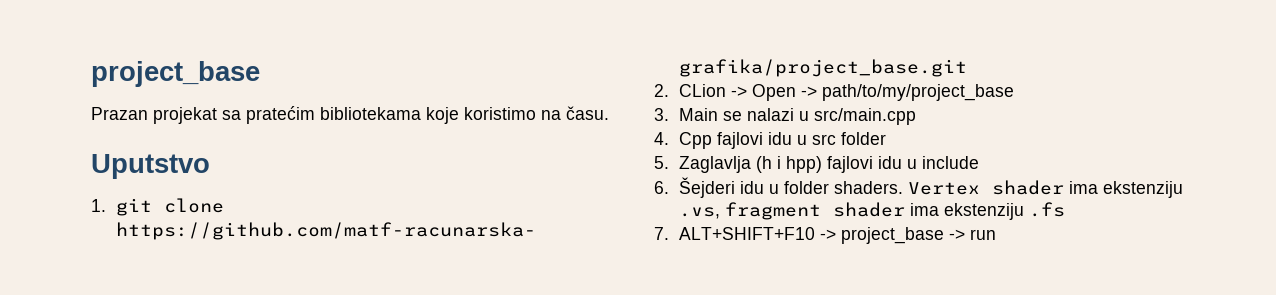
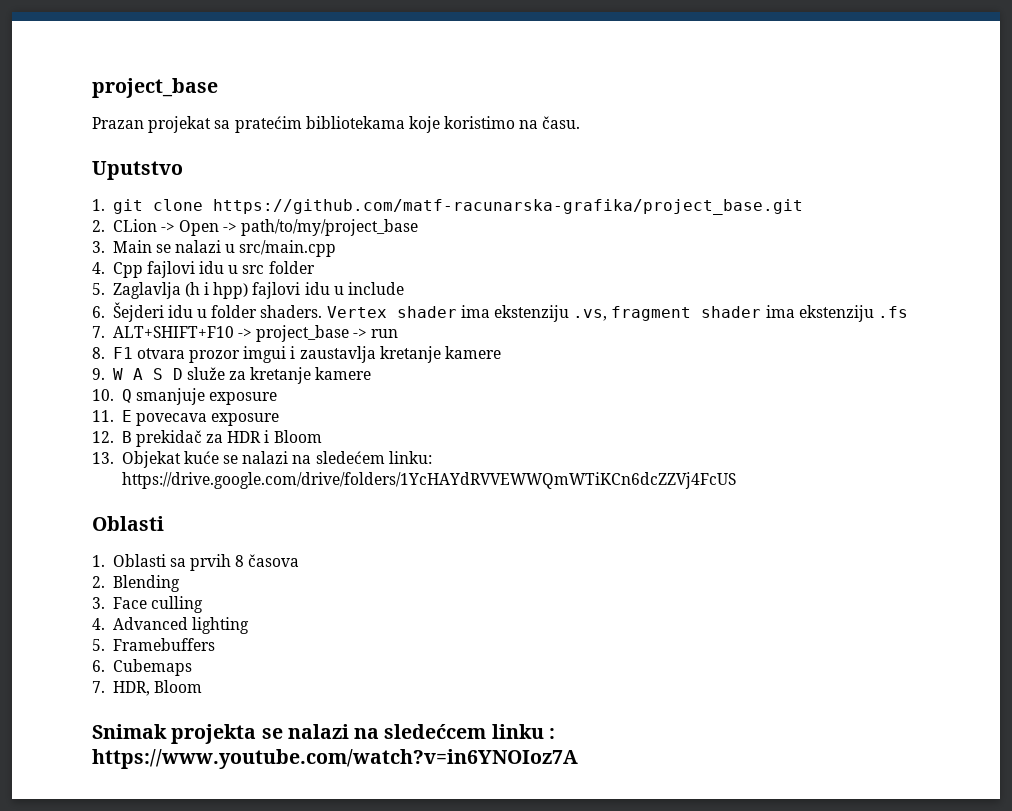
+ 8. F1 otvara prozor imgui i zaustavlja kretanje kamere
+ 9. W A S D služe za kretanje kamere
+ 10. Q smanjuje exposure
+ 11. E povecava exposure
+ 12. B prekidač za HDR i Bloom
+ 13. Objekat kuće se nalazi na sledećem linku: https://drive.google.com/drive/folders/1YcHAYdRVVEWWQmWTiKCn6dcZZVj4FcUS
+ Oblasti
+ 1. Oblasti sa prvih 8 časova
+ 2. Blending
+ 3. Face culling
+ 4. Advanced lighting
+ 5. Framebuffers
+ 6. Cubemaps
+ 7. HDR, Bloom
+ Snimak projekta se nalazi na sledećcem linku : https://www.youtube.com/watch?v=in6YNOIoz7A

